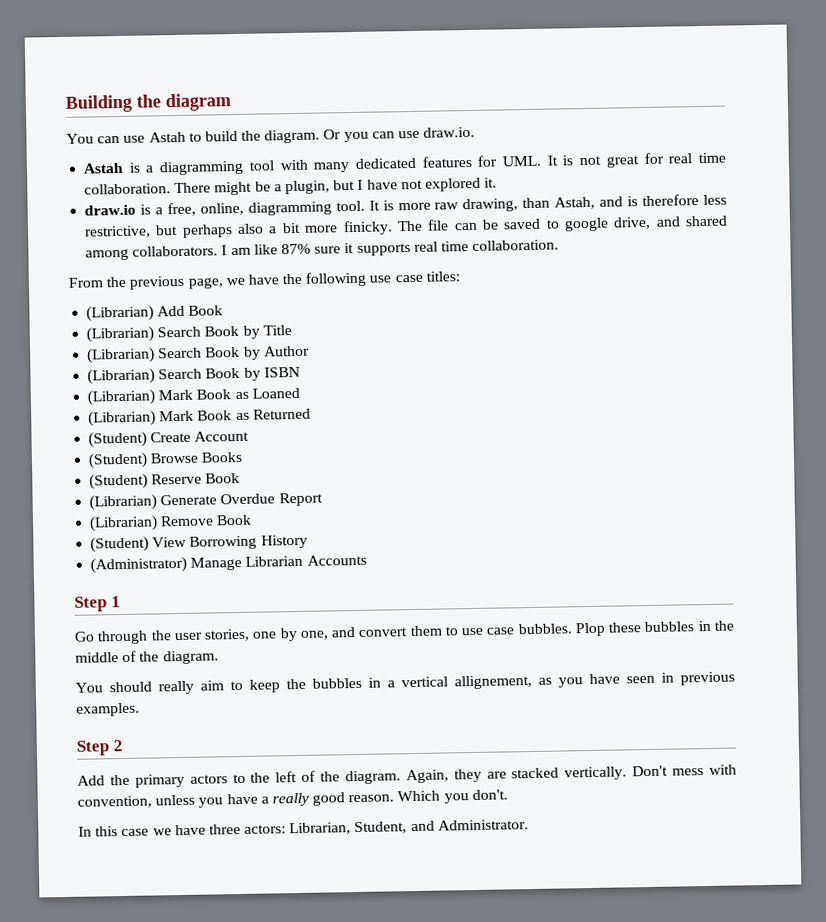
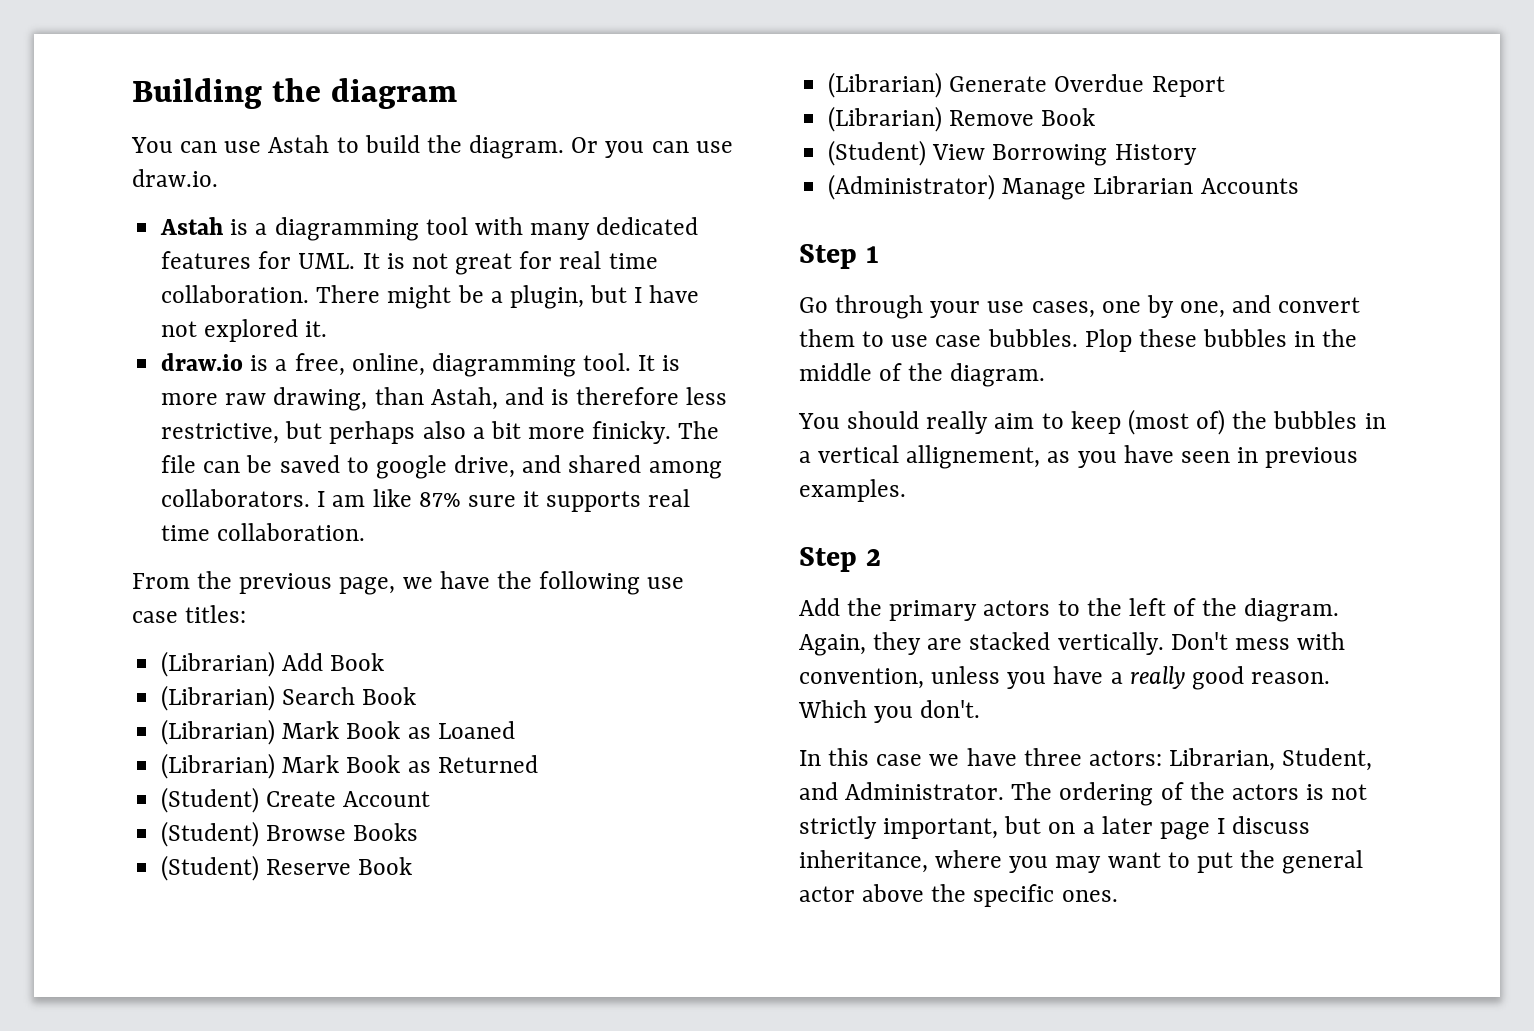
- (Librarian) Search Book by Title
- (Librarian) Search Book by Author
- (Librarian) Search Book by ISBN
+ (Librarian) Search Book
- Go through the user stories, one by one, and convert them to use case bubbles.
+ Go through your use cases, one by one, and convert them to use case bubbles.
- You should really aim to keep the bubbles in a vertical allignement, as you have seen in previous examples.
+ You should really aim to keep (most of) the bubbles in a vertical allignement, as you have seen in previous examples.
+ The ordering of the actors is not strictly important, but on a later page I discuss inheritance, where you may want to put the general actor above the specific ones.

